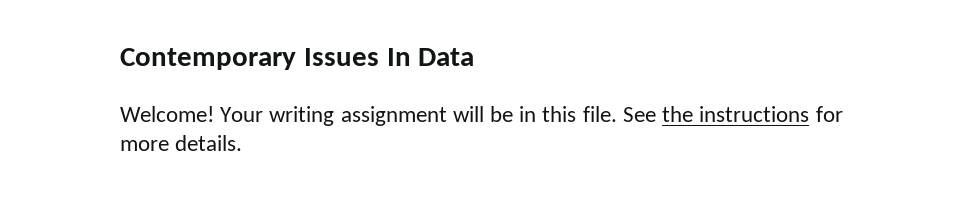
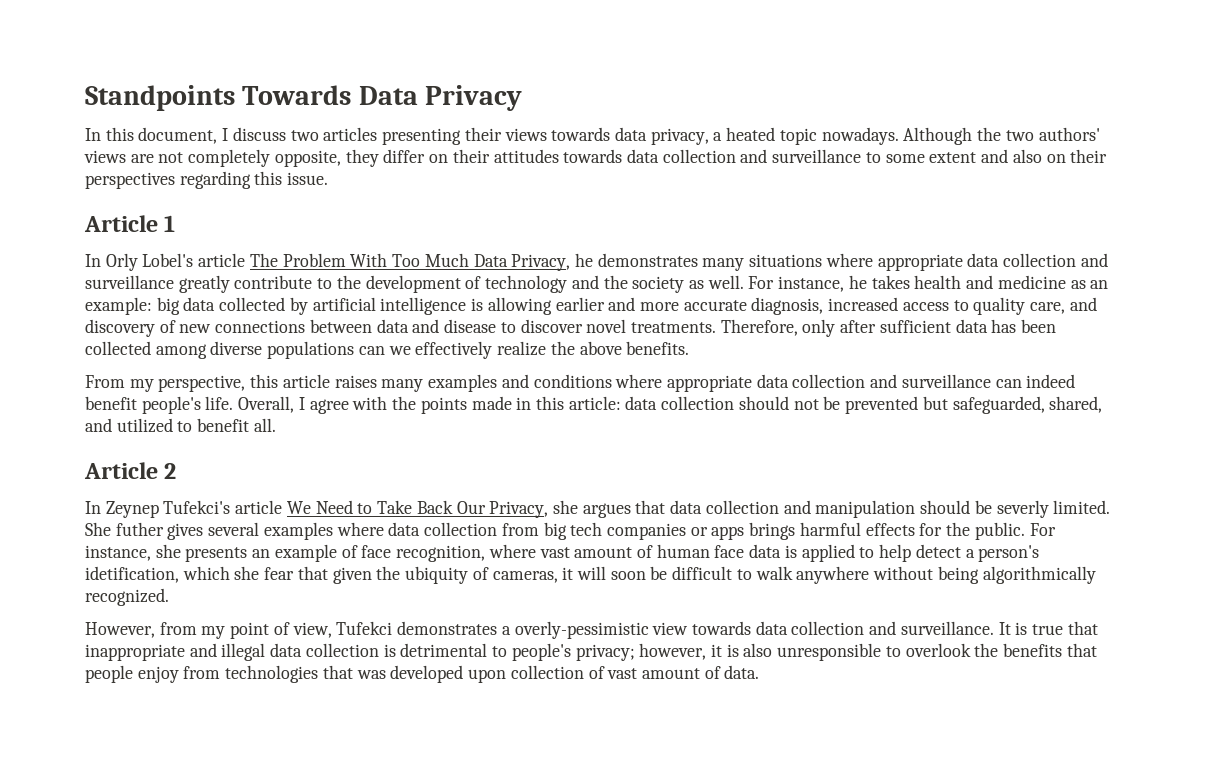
- Contemporary Issues In Data
- Welcome! Your writing assignment will be in this file. See the instructions for more details.
+ Standpoints Towards Data Privacy
+ In this document, I discuss two articles presenting their views towards data privacy, a heated topic nowadays. Although the two authors' views are not completely opposite, they differ on their attitudes towards data collection and surveillance to some extent and also on their perspectives regarding this issue.
+ Article 1
+ In Orly Lobel's article The Problem With Too Much Data Privacy, he demonstrates many situations where appropriate data collection and surveillance greatly contribute to the development of technology and the society as well. For instance, he takes health and medicine as an example: big data collected by artificial intelligence is allowing earlier and more accurate diagnosis, increased access to quality care, and discovery of new connections between data and disease to discover novel treatments. Therefore, only after sufficient data has been collected among diverse populations can we effectively realize the above benefits.
+ From my perspective, this article raises many examples and conditions where appropriate data collection and surveillance can indeed benefit people's life. Overall, I agree with the points made in this article: data collection should not be prevented but safeguarded, shared, and utilized to benefit all.
+ Article 2
+ In Zeynep Tufekci's article We Need to Take Back Our Privacy, she argues that data collection and manipulation should be severly limited. She futher gives several examples where data collection from big tech companies or apps brings harmful effects for the public. For instance, she presents an example of face recognition, where vast amount of human face data is applied to help detect a person's idetification, which she fear that given the ubiquity of cameras, it will soon be difficult to walk anywhere without being algorithmically recognized.
+ However, from my point of view, Tufekci demonstrates a overly-pessimistic view towards data collection and surveillance. It is true that inappropriate and illegal data collection is detrimental to people's privacy; however, it is also unresponsible to overlook the benefits that people enjoy from technologies that was developed upon collection of vast amount of data.

